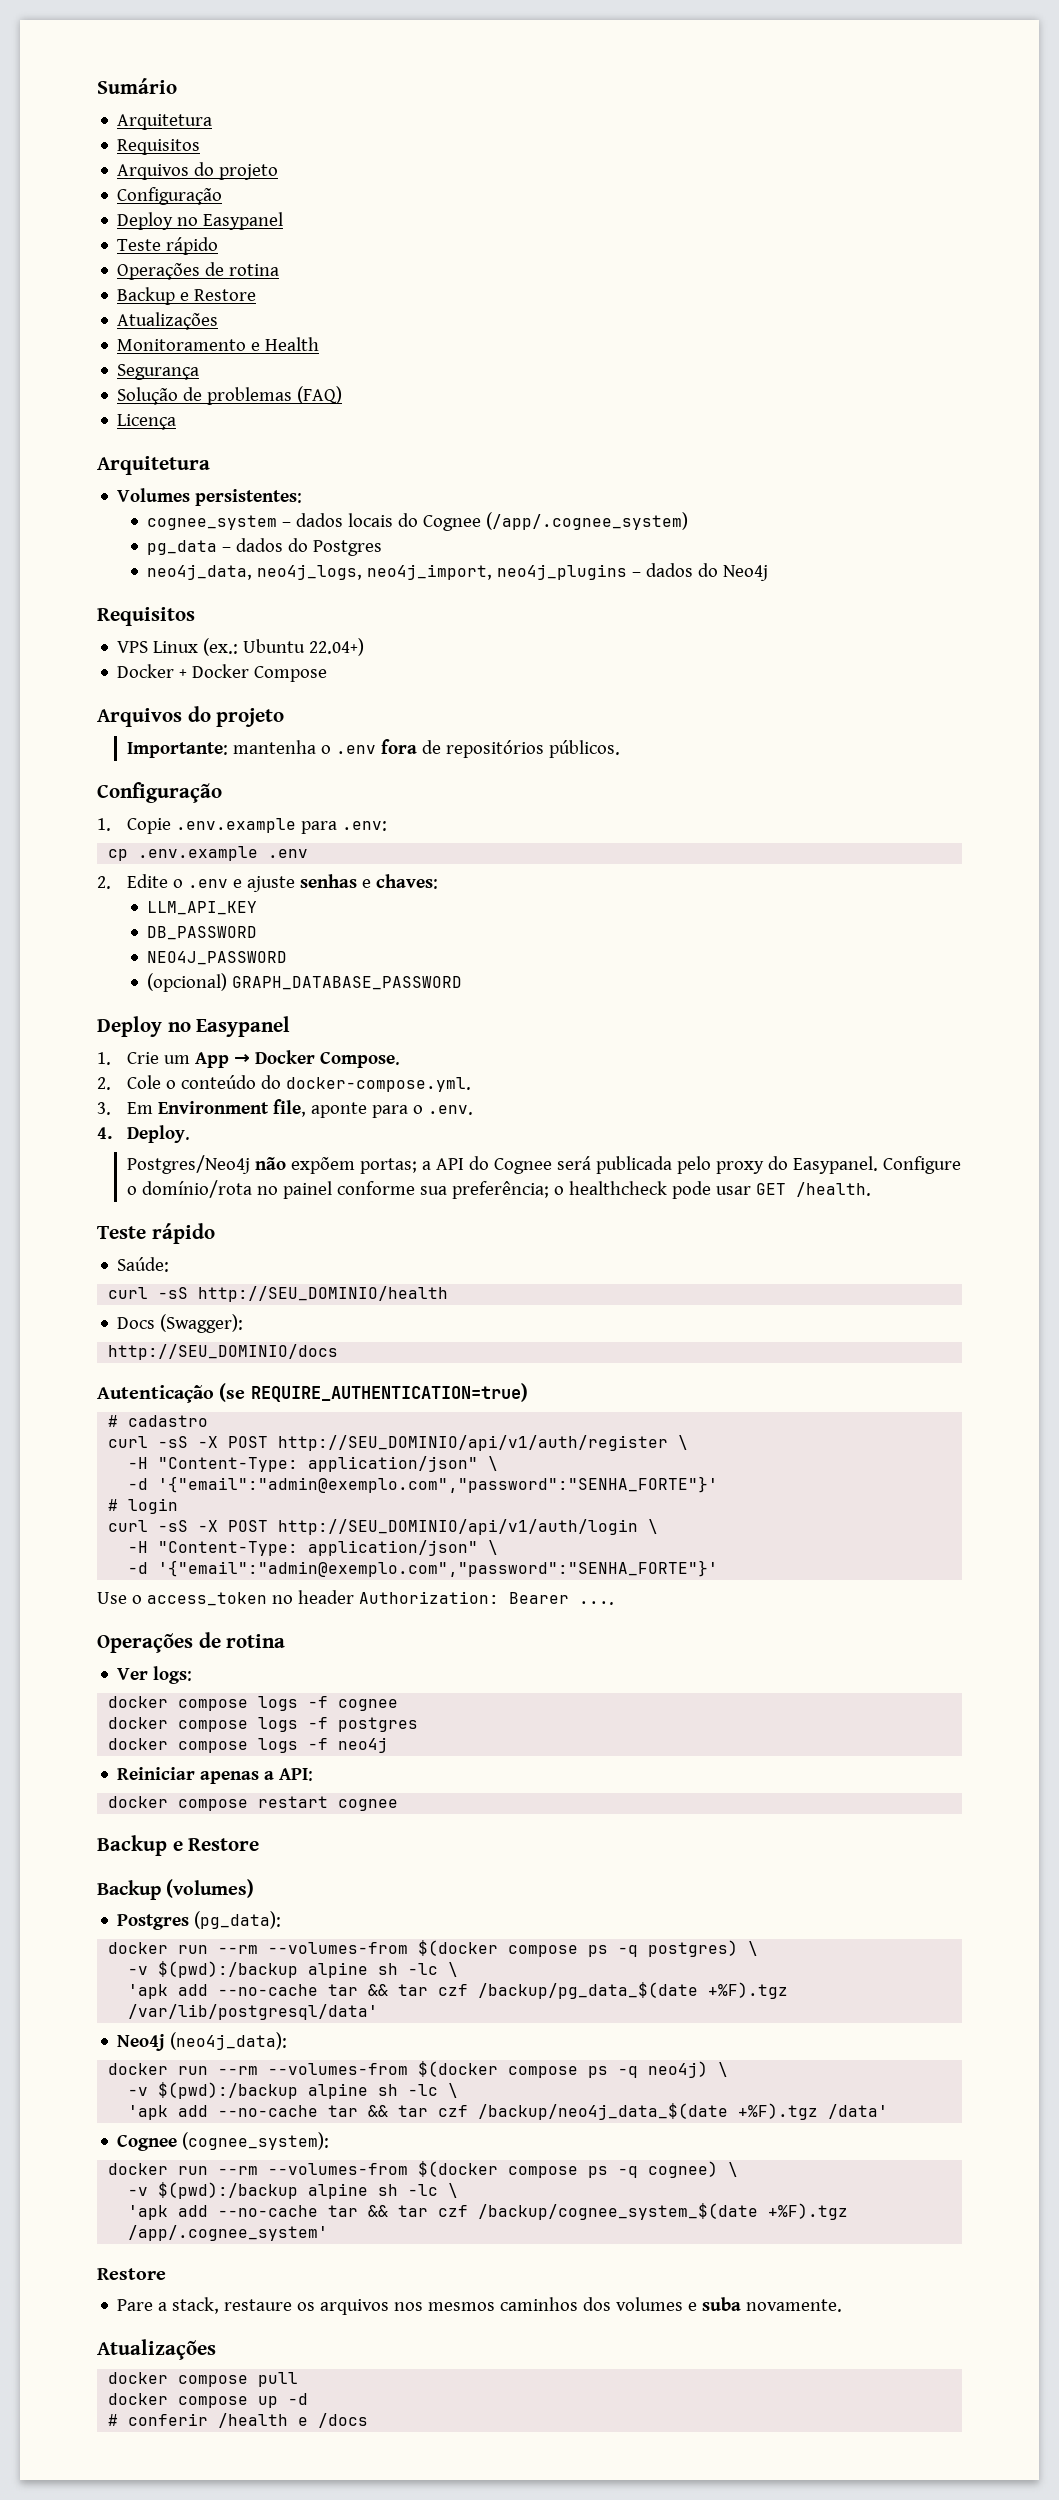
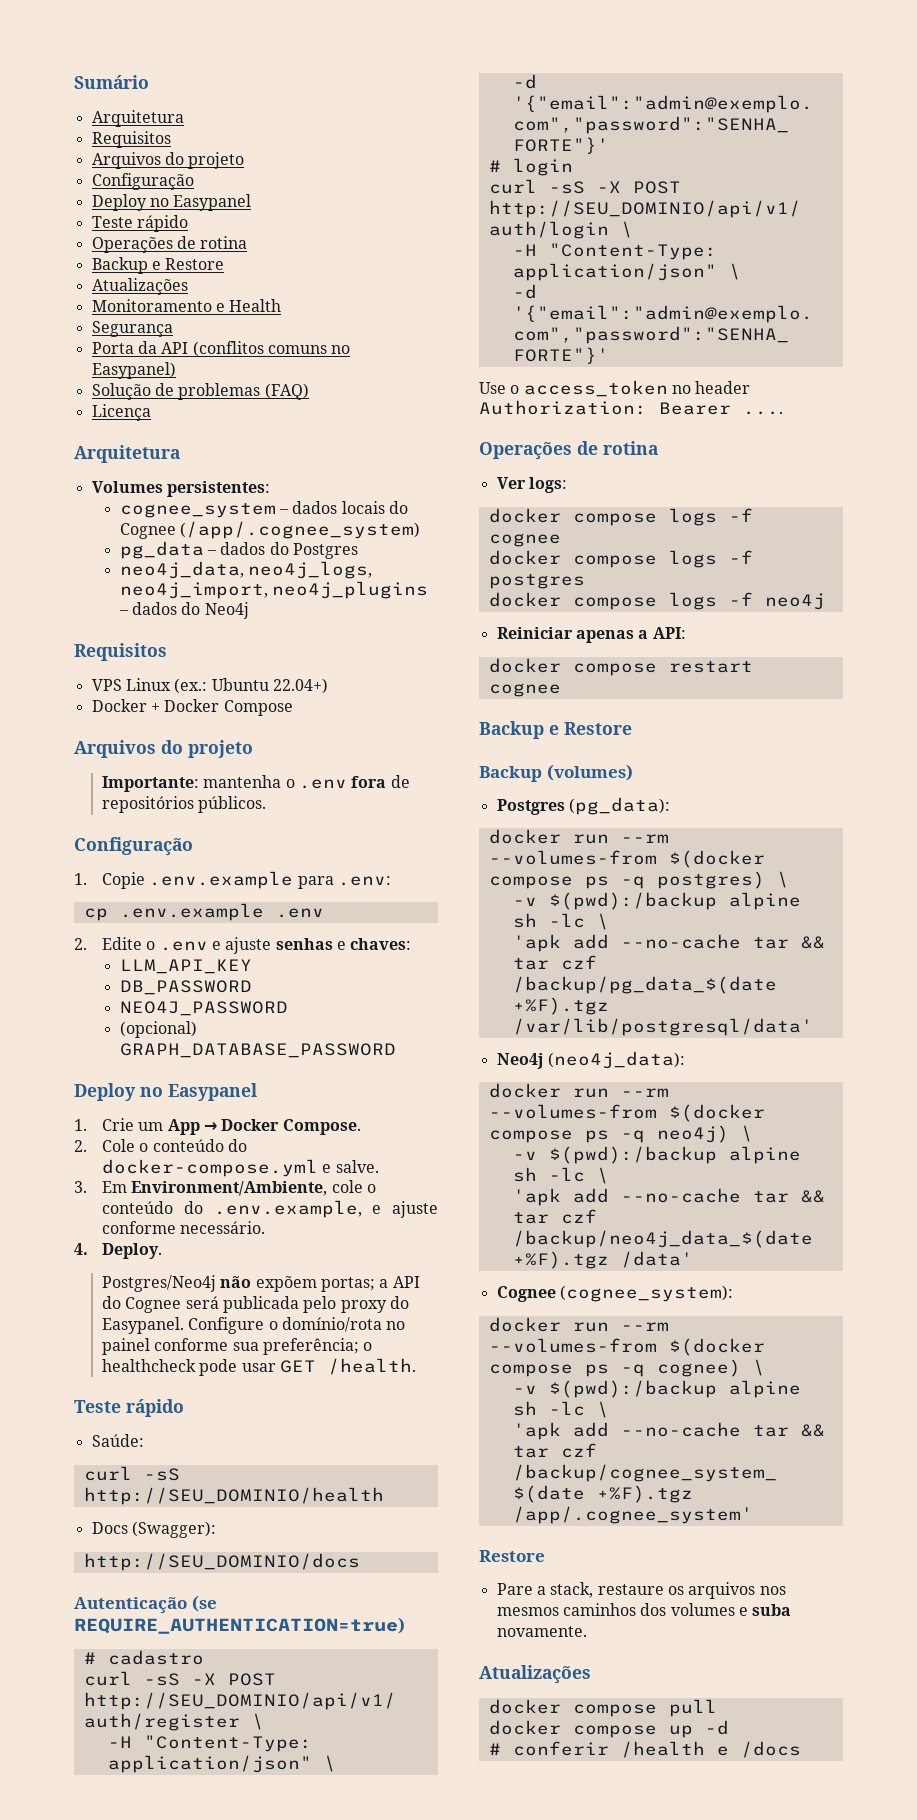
+ Porta da API (conflitos comuns no Easypanel)
- 2. Cole o conteúdo do docker-compose.yml.
+ 2. Cole o conteúdo do docker-compose.yml e salve.
- 3. Em Environment file, aponte para o .env.
+ 3. Em Environment/Ambiente, cole o conteúdo do .env.example, e ajuste conforme necessário.

